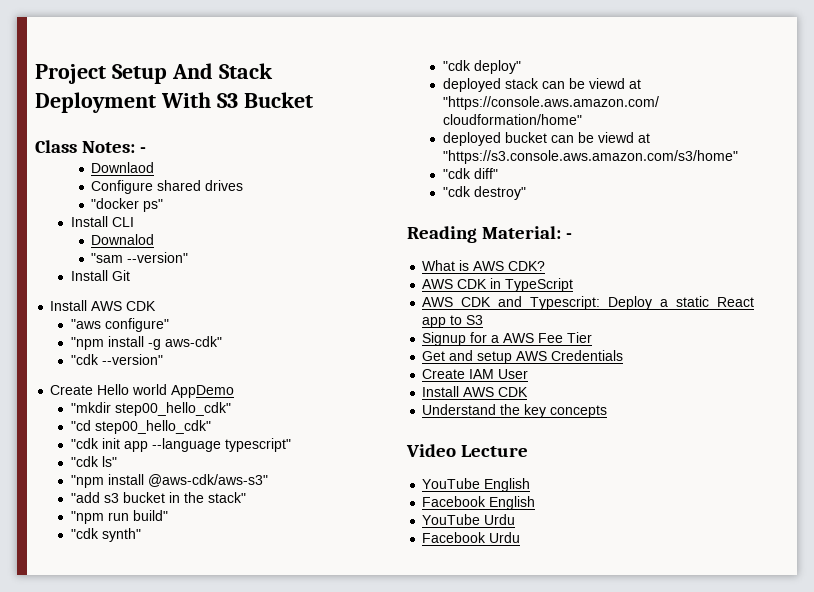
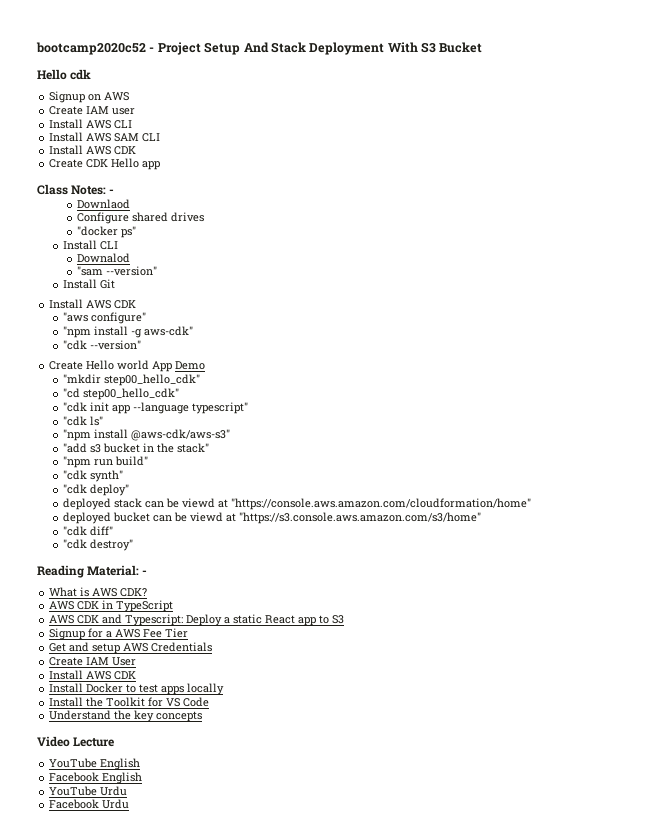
- Project Setup And Stack Deployment With S3 Bucket
+ bootcamp2020c52 - Project Setup And Stack Deployment With S3 Bucket
+ Hello cdk
+ Signup on AWS
+ Create IAM user
+ Install AWS CLI
+ Install AWS SAM CLI
+ Install AWS CDK
+ Create CDK Hello app
- Create Hello world AppDemo
+ Create Hello world App Demo
+ Install Docker to test apps locally
+ Install the Toolkit for VS Code

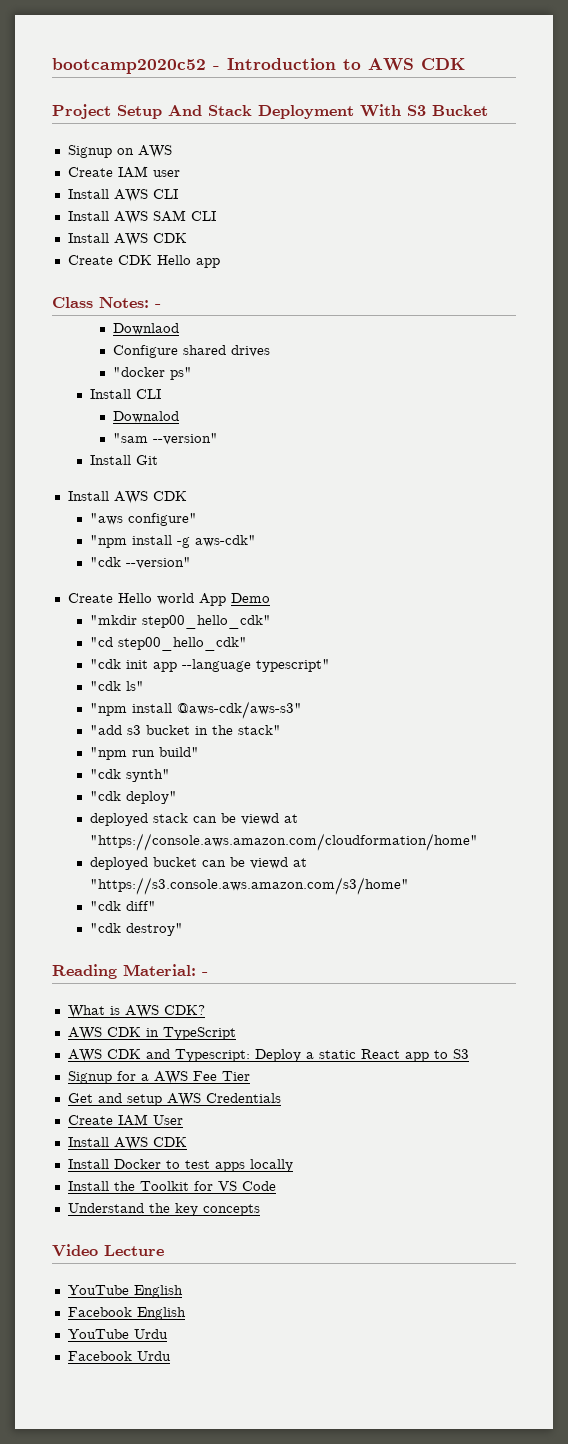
- bootcamp2020c52 - Project Setup And Stack Deployment With S3 Bucket
+ bootcamp2020c52 - Introduction to AWS CDK
+ Project Setup And Stack Deployment With S3 Bucket
- Hello cdk

